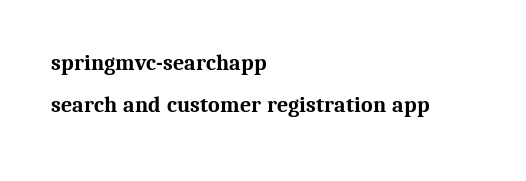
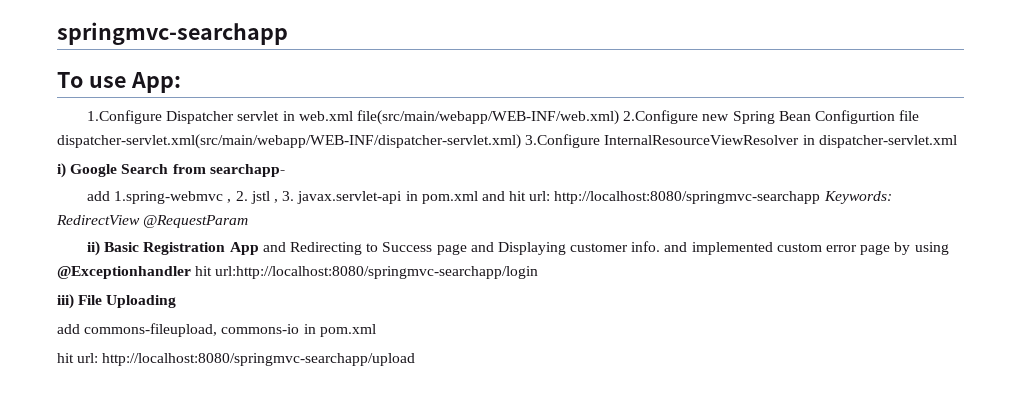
- search and customer registration app
+ To use App:
+ 1.Configure Dispatcher servlet in web.xml file(src/main/webapp/WEB-INF/web.xml) 2.Configure new Spring Bean Configurtion file dispatcher-servlet.xml(src/main/webapp/WEB-INF/dispatcher-servlet.xml) 3.Configure InternalResourceViewResolver in dispatcher-servlet.xml
+ i) Google Search from searchapp-
+ add 1.spring-webmvc , 2. jstl , 3. javax.servlet-api in pom.xml and hit url: http://localhost:8080/springmvc-searchapp Keywords: RedirectView @RequestParam
+ ii) Basic Registration App and Redirecting to Success page and Displaying customer info. and implemented custom error page by using @Exceptionhandler hit url:http://localhost:8080/springmvc-searchapp/login
+ iii) File Uploading
+ add commons-fileupload, commons-io in pom.xml
+ hit url: http://localhost:8080/springmvc-searchapp/upload

